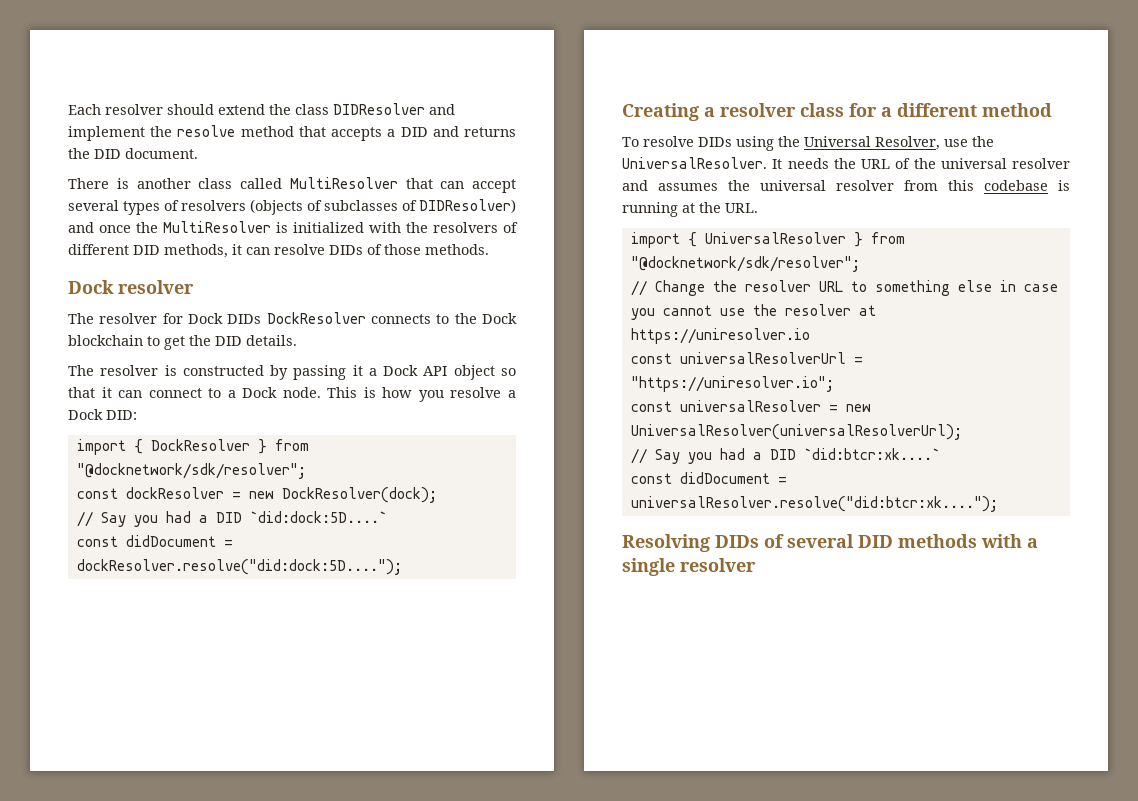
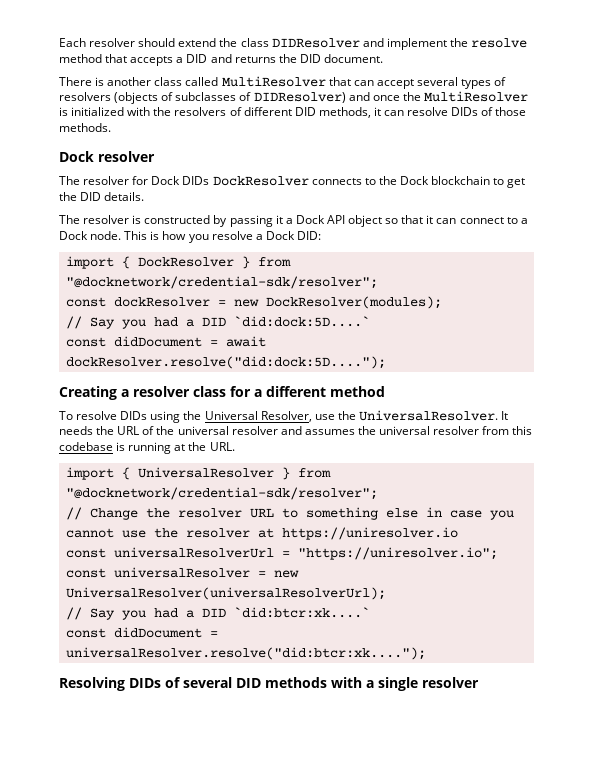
- import { DockResolver } from "@docknetwork/sdk/resolver";
+ import { DockResolver } from "@docknetwork/credential-sdk/resolver";
- const dockResolver = new DockResolver(dock);
+ const dockResolver = new DockResolver(modules);
- const didDocument = dockResolver.resolve("did:dock:5D....");
+ const didDocument = await dockResolver.resolve("did:dock:5D....");
- import { UniversalResolver } from "@docknetwork/sdk/resolver";
+ import { UniversalResolver } from "@docknetwork/credential-sdk/resolver";

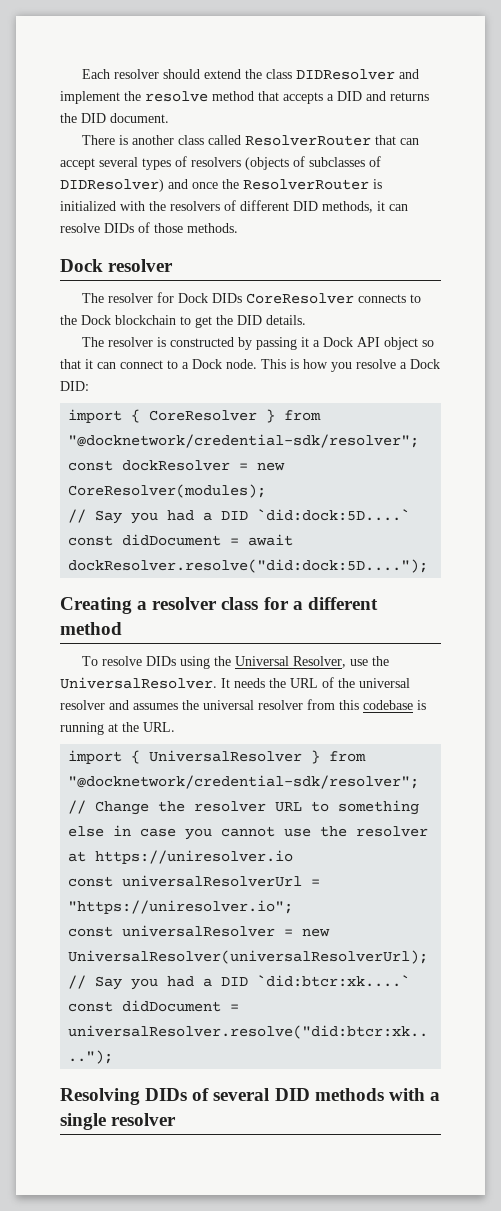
- There is another class called MultiResolver that can accept several types of resolvers (objects of subclasses of DIDResolver) and once the MultiResolver is initialized with the resolvers of different DID methods, it can resolve DIDs of those methods.
+ There is another class called ResolverRouter that can accept several types of resolvers (objects of subclasses of DIDResolver) and once the ResolverRouter is initialized with the resolvers of different DID methods, it can resolve DIDs of those methods.
- The resolver for Dock DIDs DockResolver connects to the Dock blockchain to get the DID details.
+ The resolver for Dock DIDs CoreResolver connects to the Dock blockchain to get the DID details.
- import { DockResolver } from "@docknetwork/credential-sdk/resolver";
+ import { CoreResolver } from "@docknetwork/credential-sdk/resolver";
- const dockResolver = new DockResolver(modules);
+ const dockResolver = new CoreResolver(modules);

